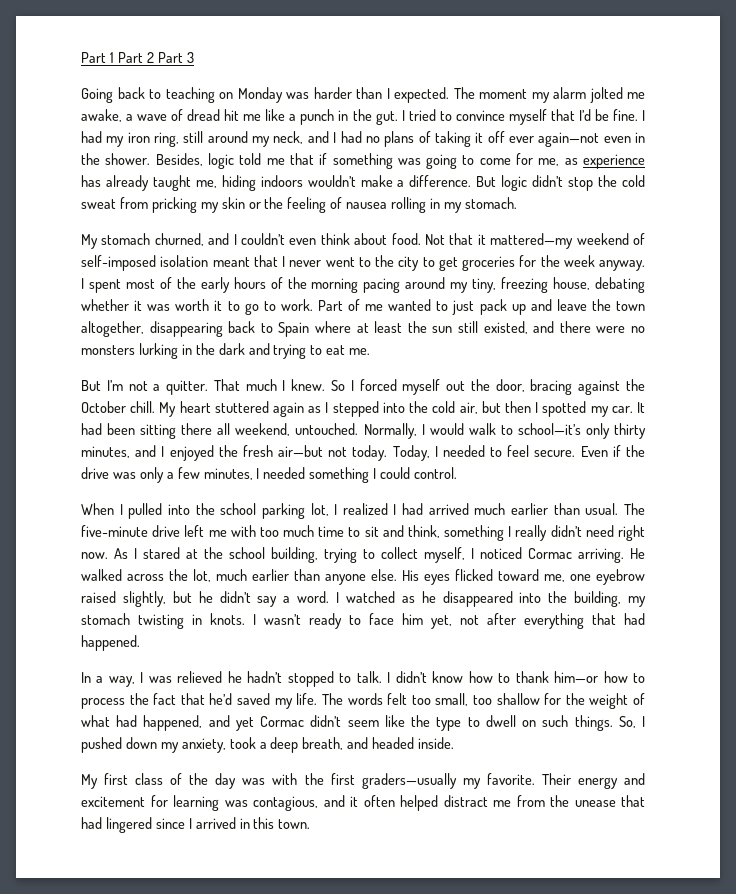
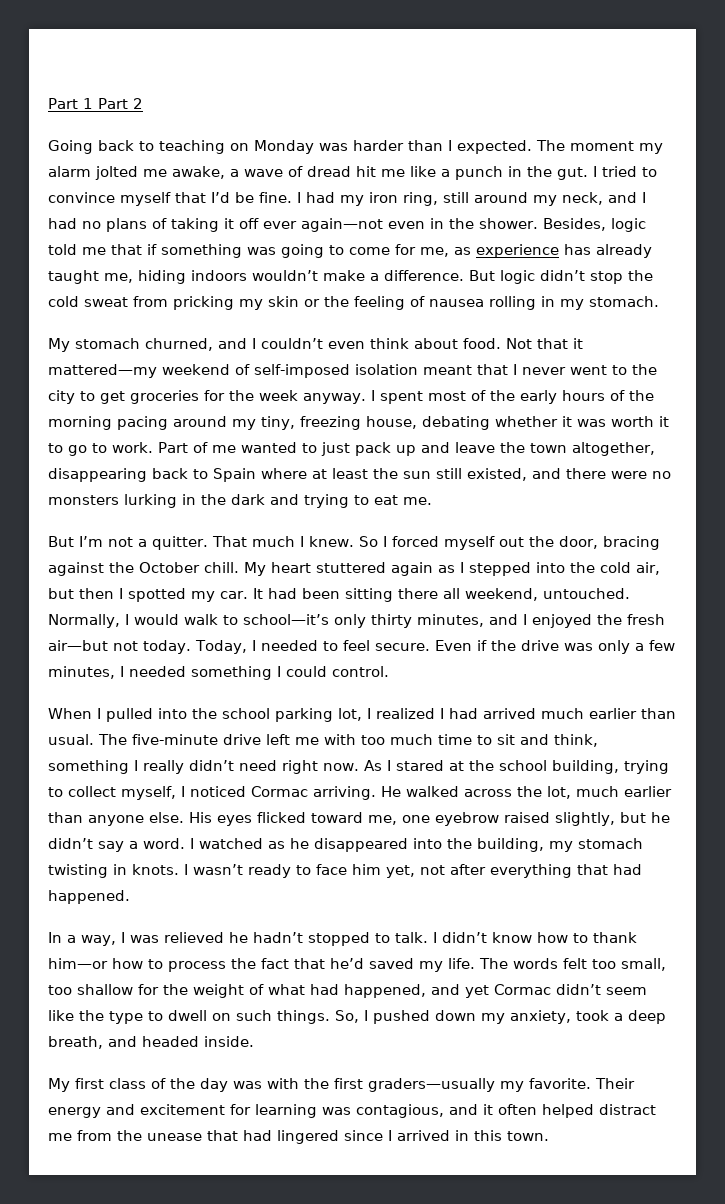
- Part 1 Part 2 Part 3
+ Part 1 Part 2

